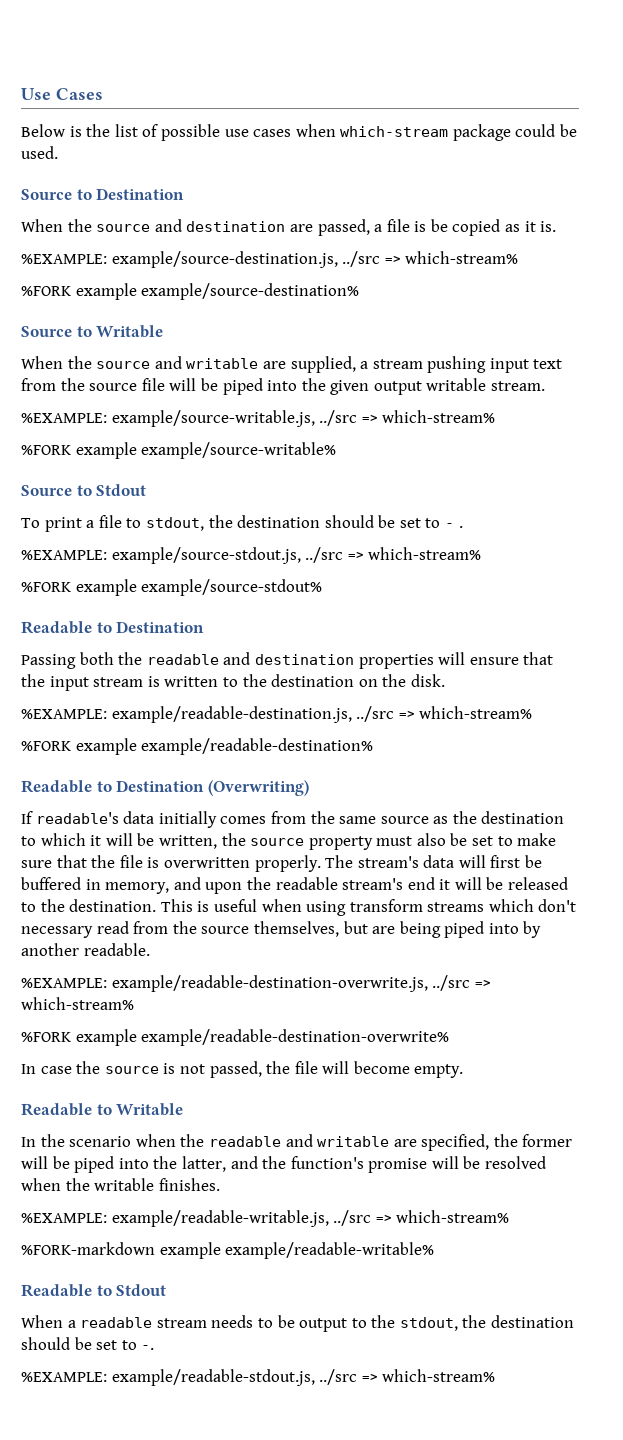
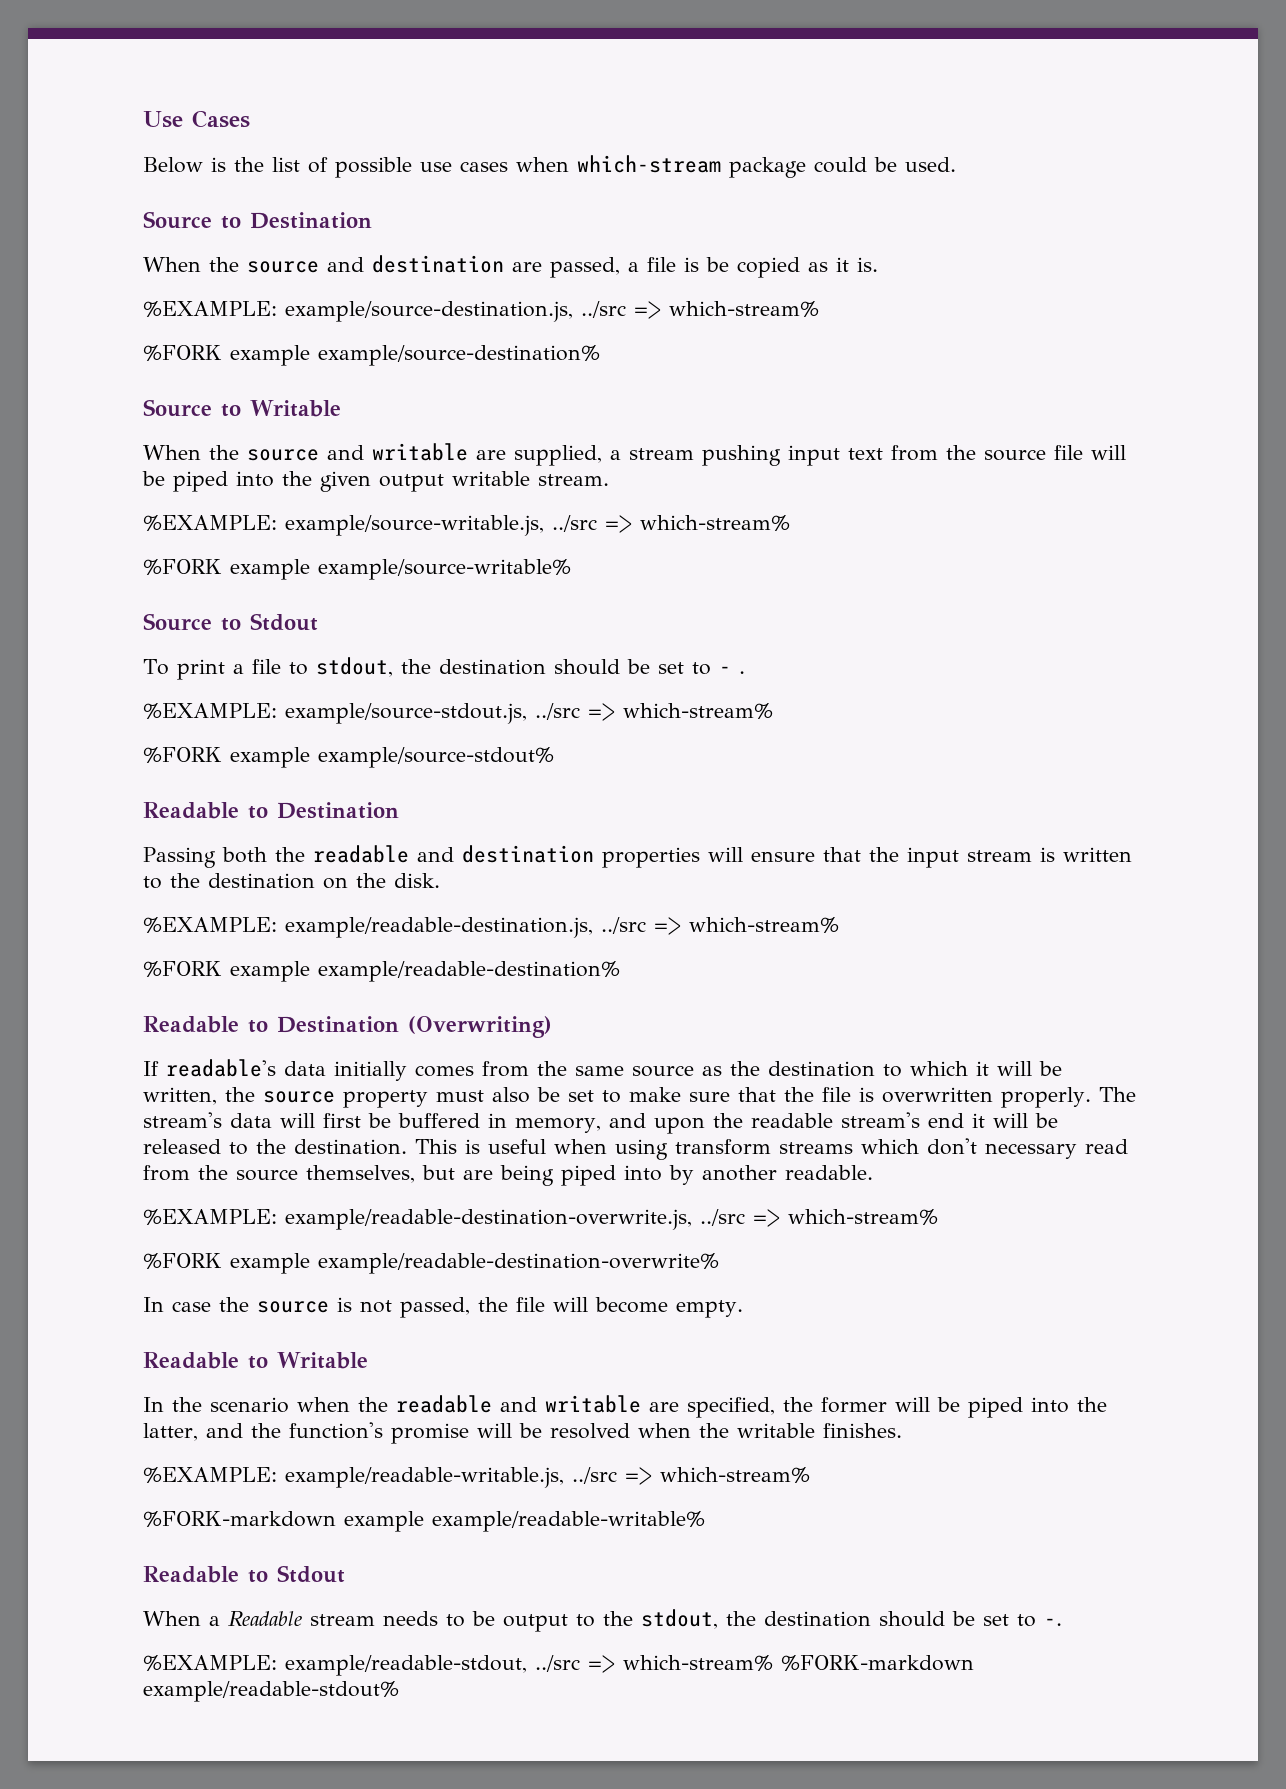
- When a readable stream needs to be output to the stdout, the destination should be set to -.
+ When a Readable stream needs to be output to the stdout, the destination should be set to -.
- %EXAMPLE: example/readable-stdout.js, ../src => which-stream%
+ %EXAMPLE: example/readable-stdout, ../src => which-stream% %FORK-markdown example/readable-stdout%

